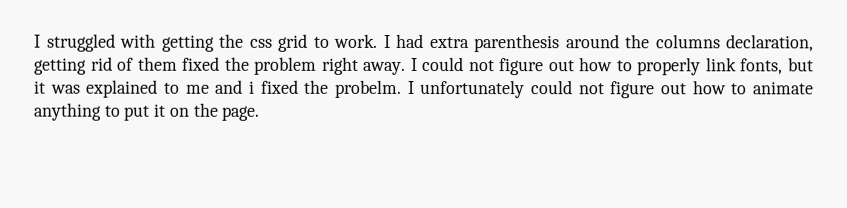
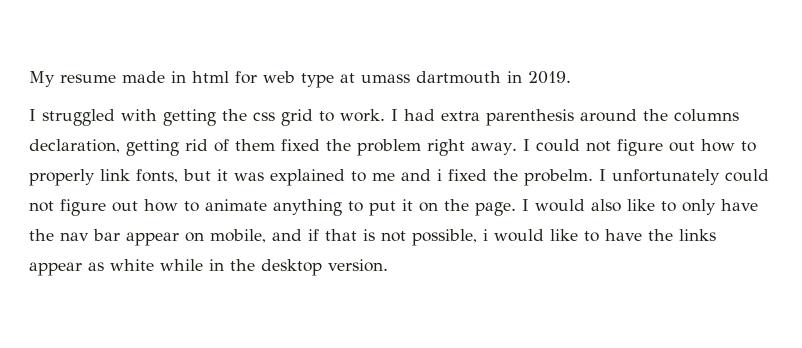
+ My resume made in html for web type at umass dartmouth in 2019.
+ I would also like to only have the nav bar appear on mobile, and if that is not possible, i would like to have the links appear as white while in the desktop version.

